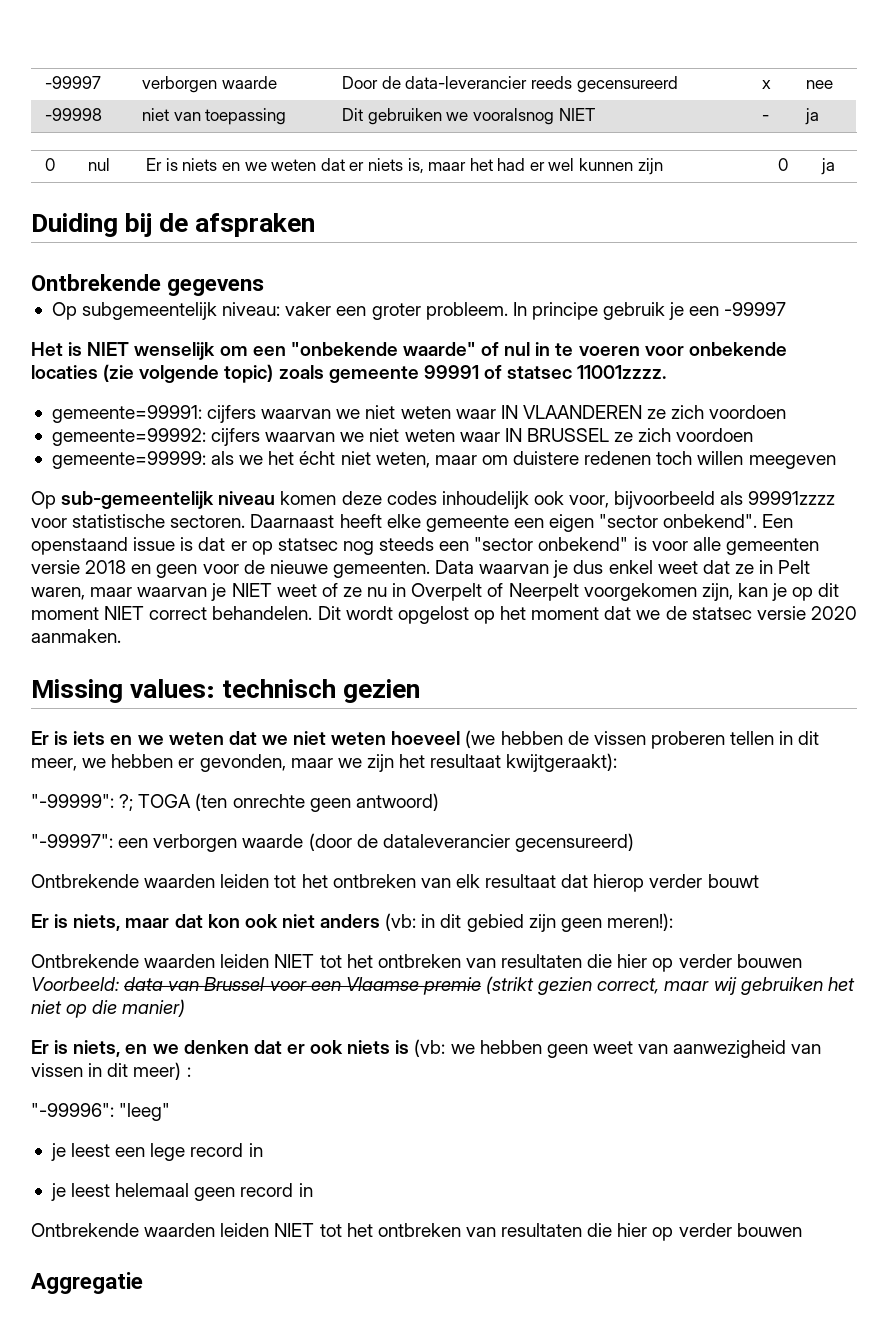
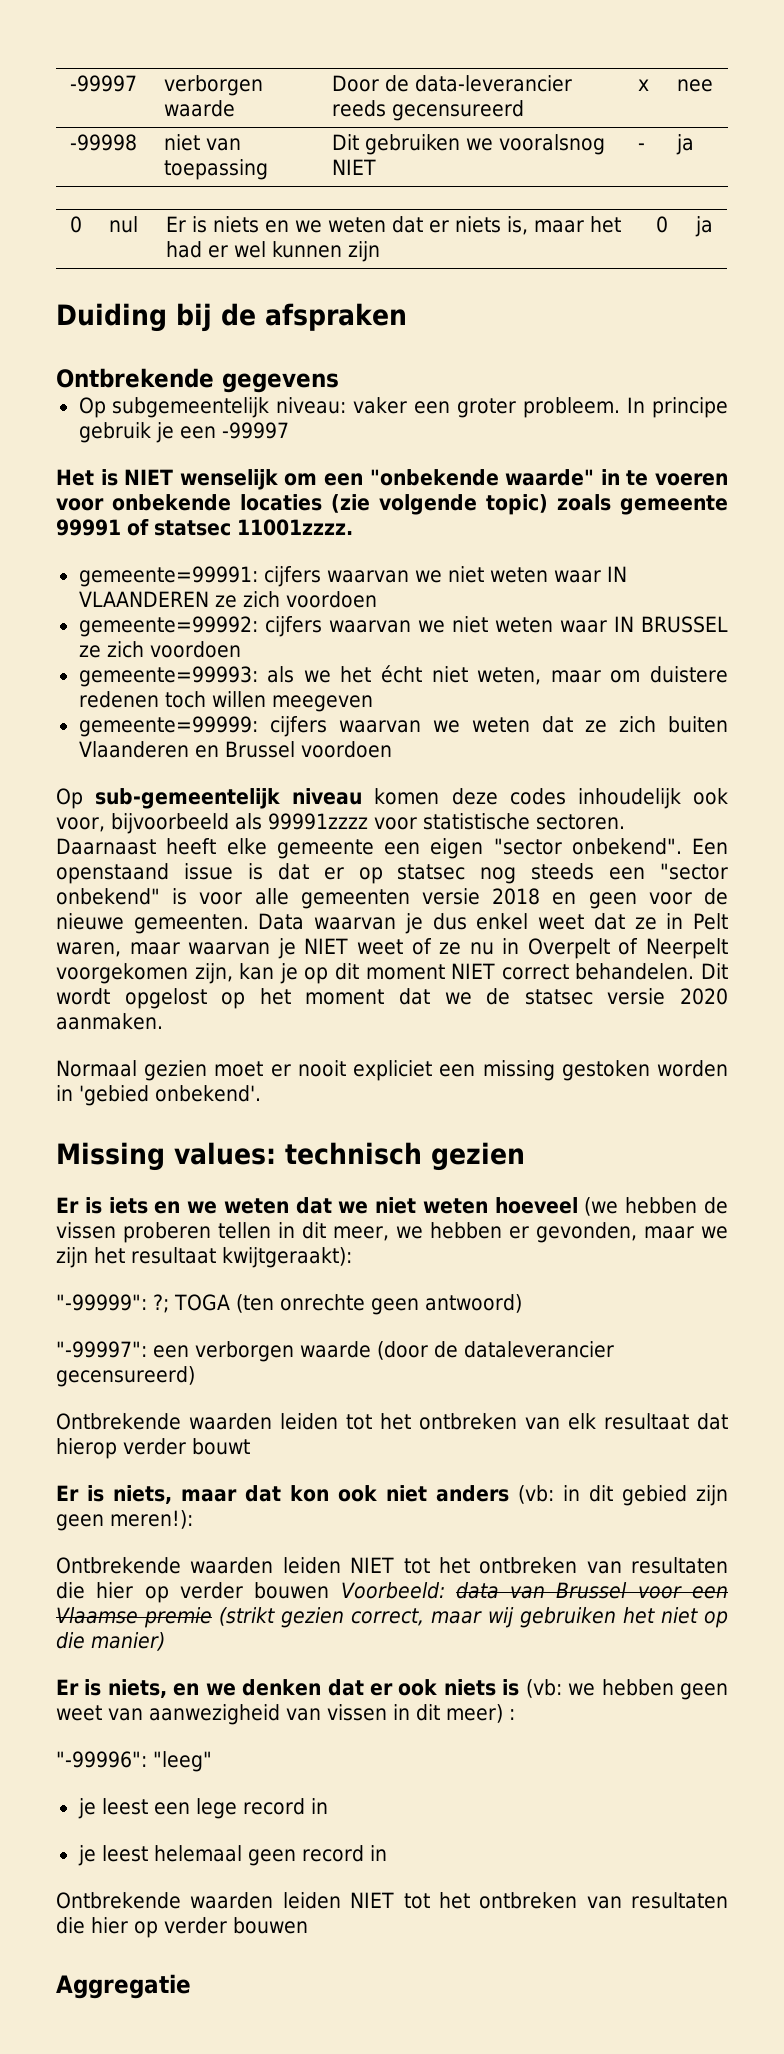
- Het is NIET wenselijk om een "onbekende waarde" of nul in te voeren voor onbekende locaties (zie volgende topic) zoals gemeente 99991 of statsec 11001zzzz.
+ Het is NIET wenselijk om een "onbekende waarde" in te voeren voor onbekende locaties (zie volgende topic) zoals gemeente 99991 of statsec 11001zzzz.
- gemeente=99999: als we het écht niet weten, maar om duistere redenen toch willen meegeven
+ gemeente=99993: als we het écht niet weten, maar om duistere redenen toch willen meegeven
+ gemeente=99999: cijfers waarvan we weten dat ze zich buiten Vlaanderen en Brussel voordoen
+ Normaal gezien moet er nooit expliciet een missing gestoken worden in 'gebied onbekend'.

